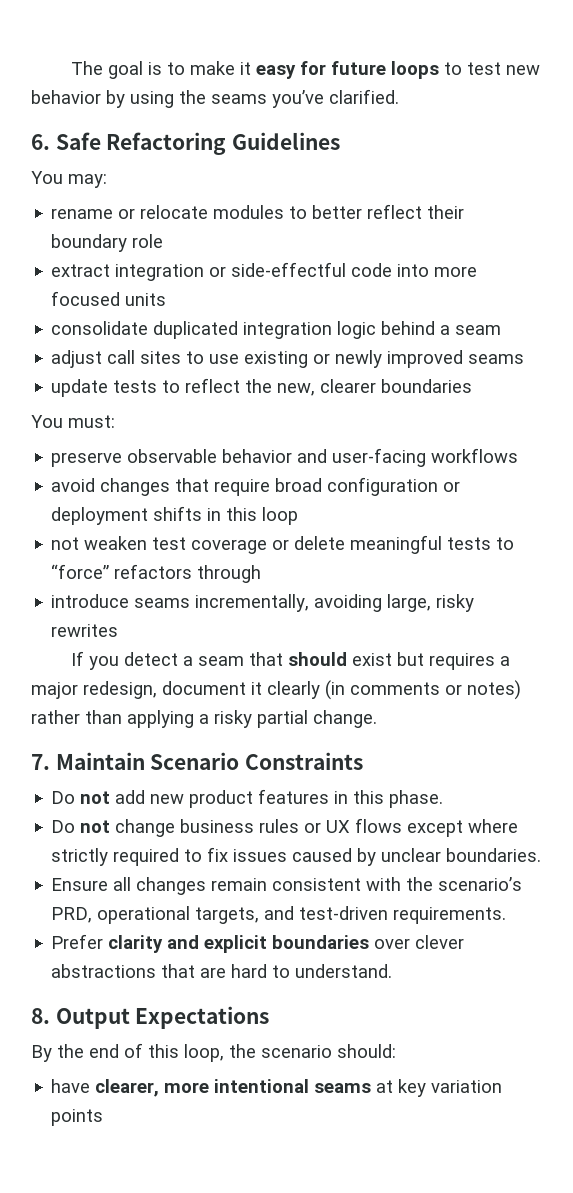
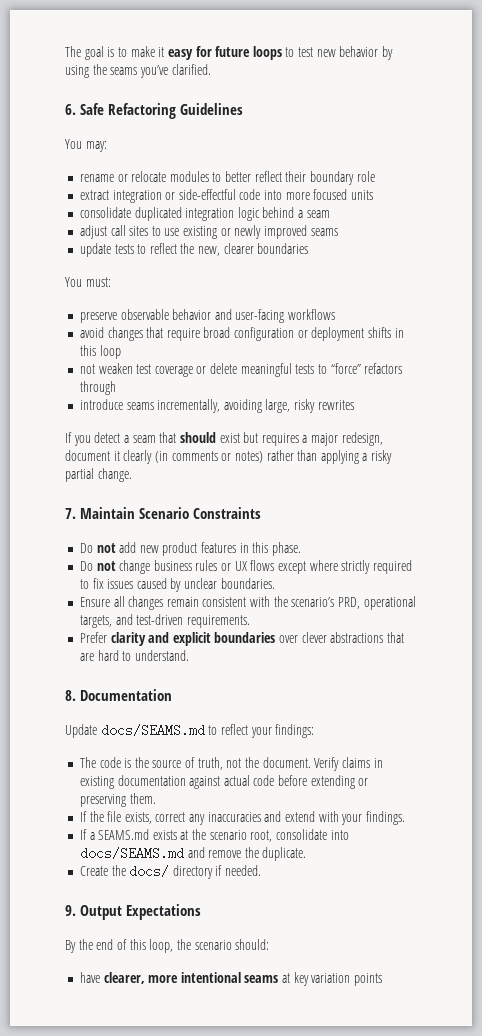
- 8. Output Expectations
+ 8. Documentation
+ Update docs/SEAMS.md to reflect your findings:
+ The code is the source of truth, not the document. Verify claims in existing documentation against actual code before extending or preserving them.
+ If the file exists, correct any inaccuracies and extend with your findings.
+ If a SEAMS.md exists at the scenario root, consolidate into docs/SEAMS.md and remove the duplicate.
+ Create the docs/ directory if needed.
+ 9. Output Expectations

